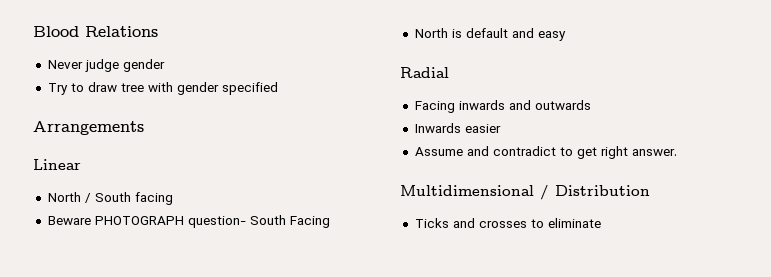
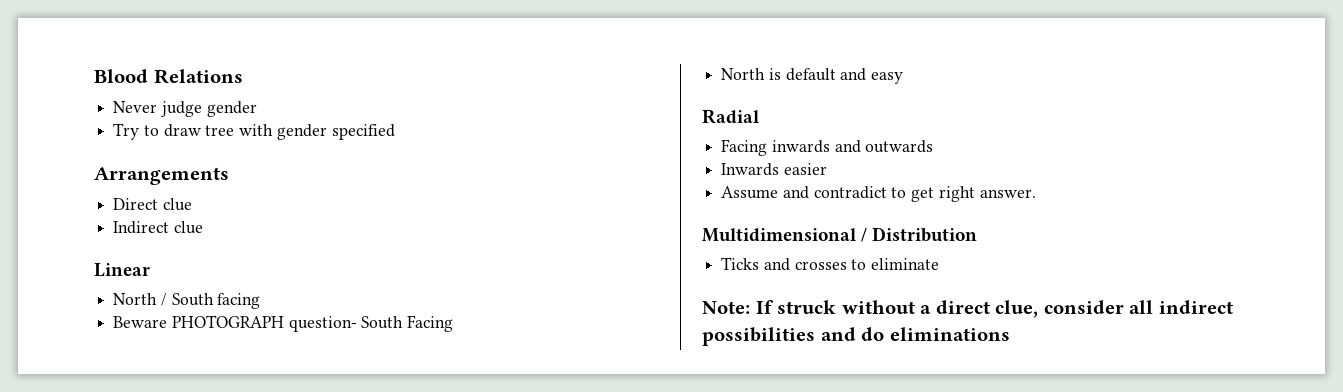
+ Direct clue
+ Indirect clue
+ Note: If struck without a direct clue, consider all indirect possibilities and do eliminations

